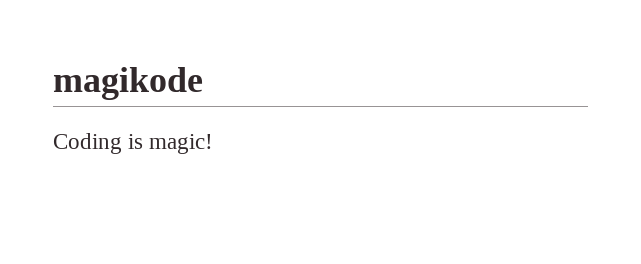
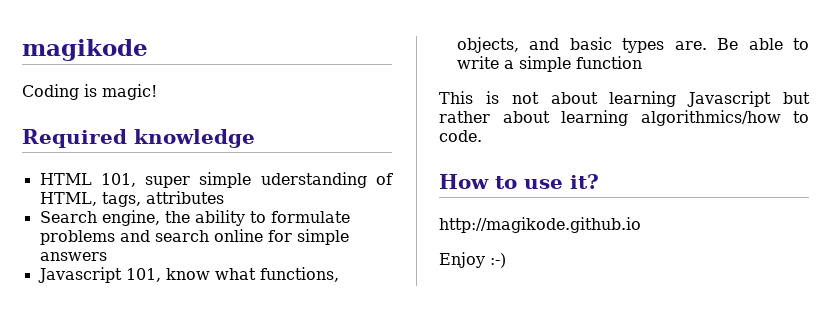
+ Required knowledge
+ HTML 101, super simple uderstanding of HTML, tags, attributes
+ Search engine, the ability to formulate problems and search online for simple answers
+ Javascript 101, know what functions, objects, and basic types are. Be able to write a simple function
+ This is not about learning Javascript but rather about learning algorithmics/how to code.
+ How to use it?
+ http://magikode.github.io
+ Enjoy :-)

